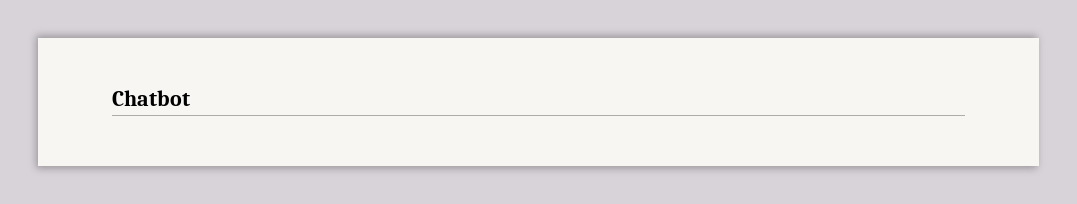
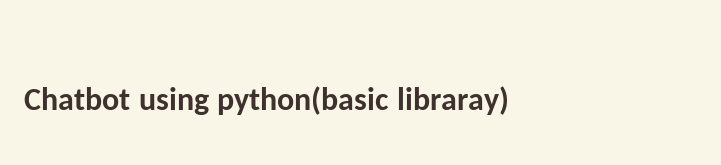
- Chatbot
+ Chatbot using python(basic libraray)

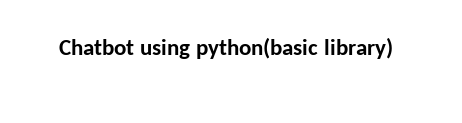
- Chatbot using python(basic libraray)
+ Chatbot using python(basic library)

